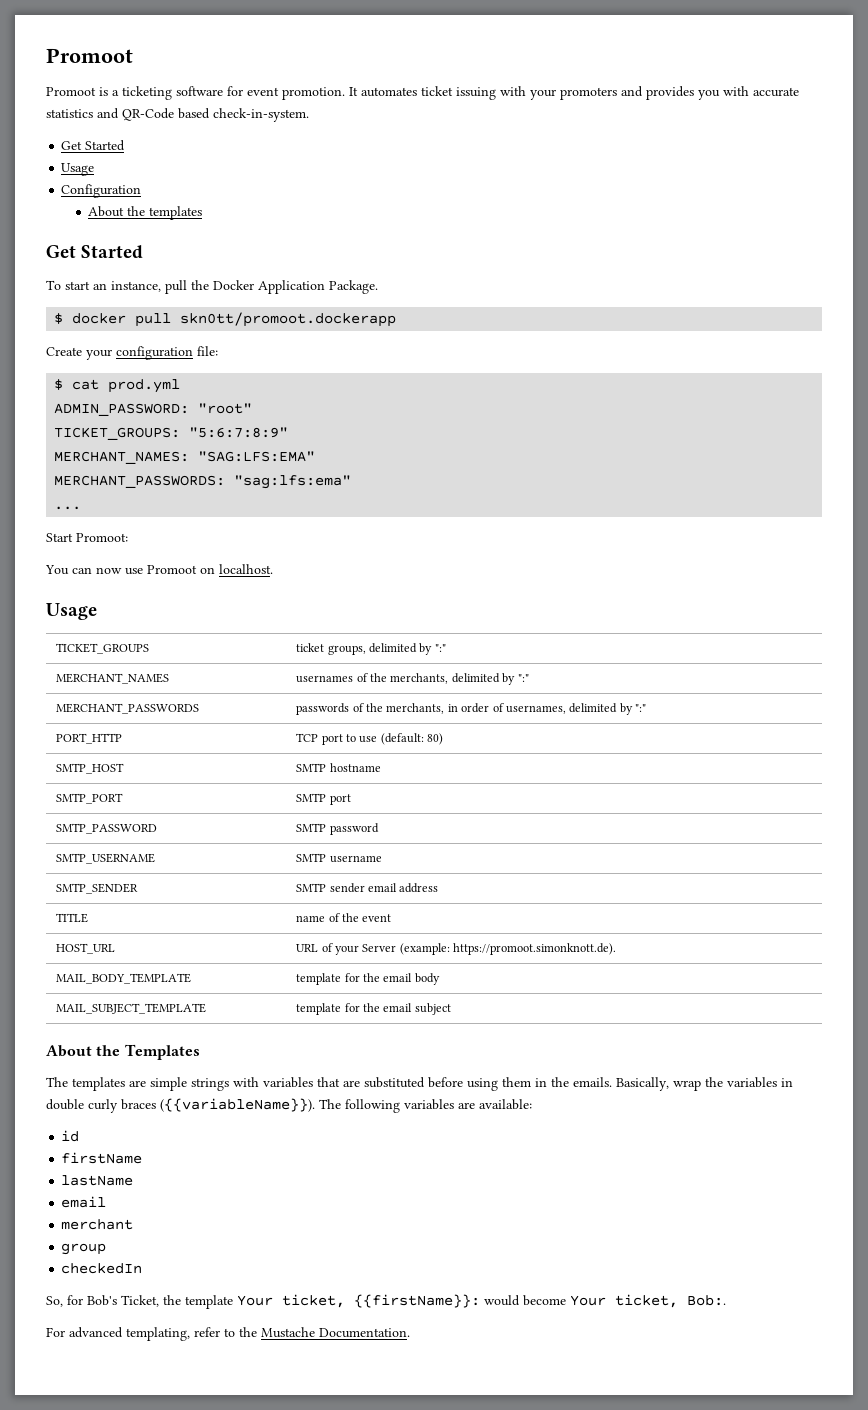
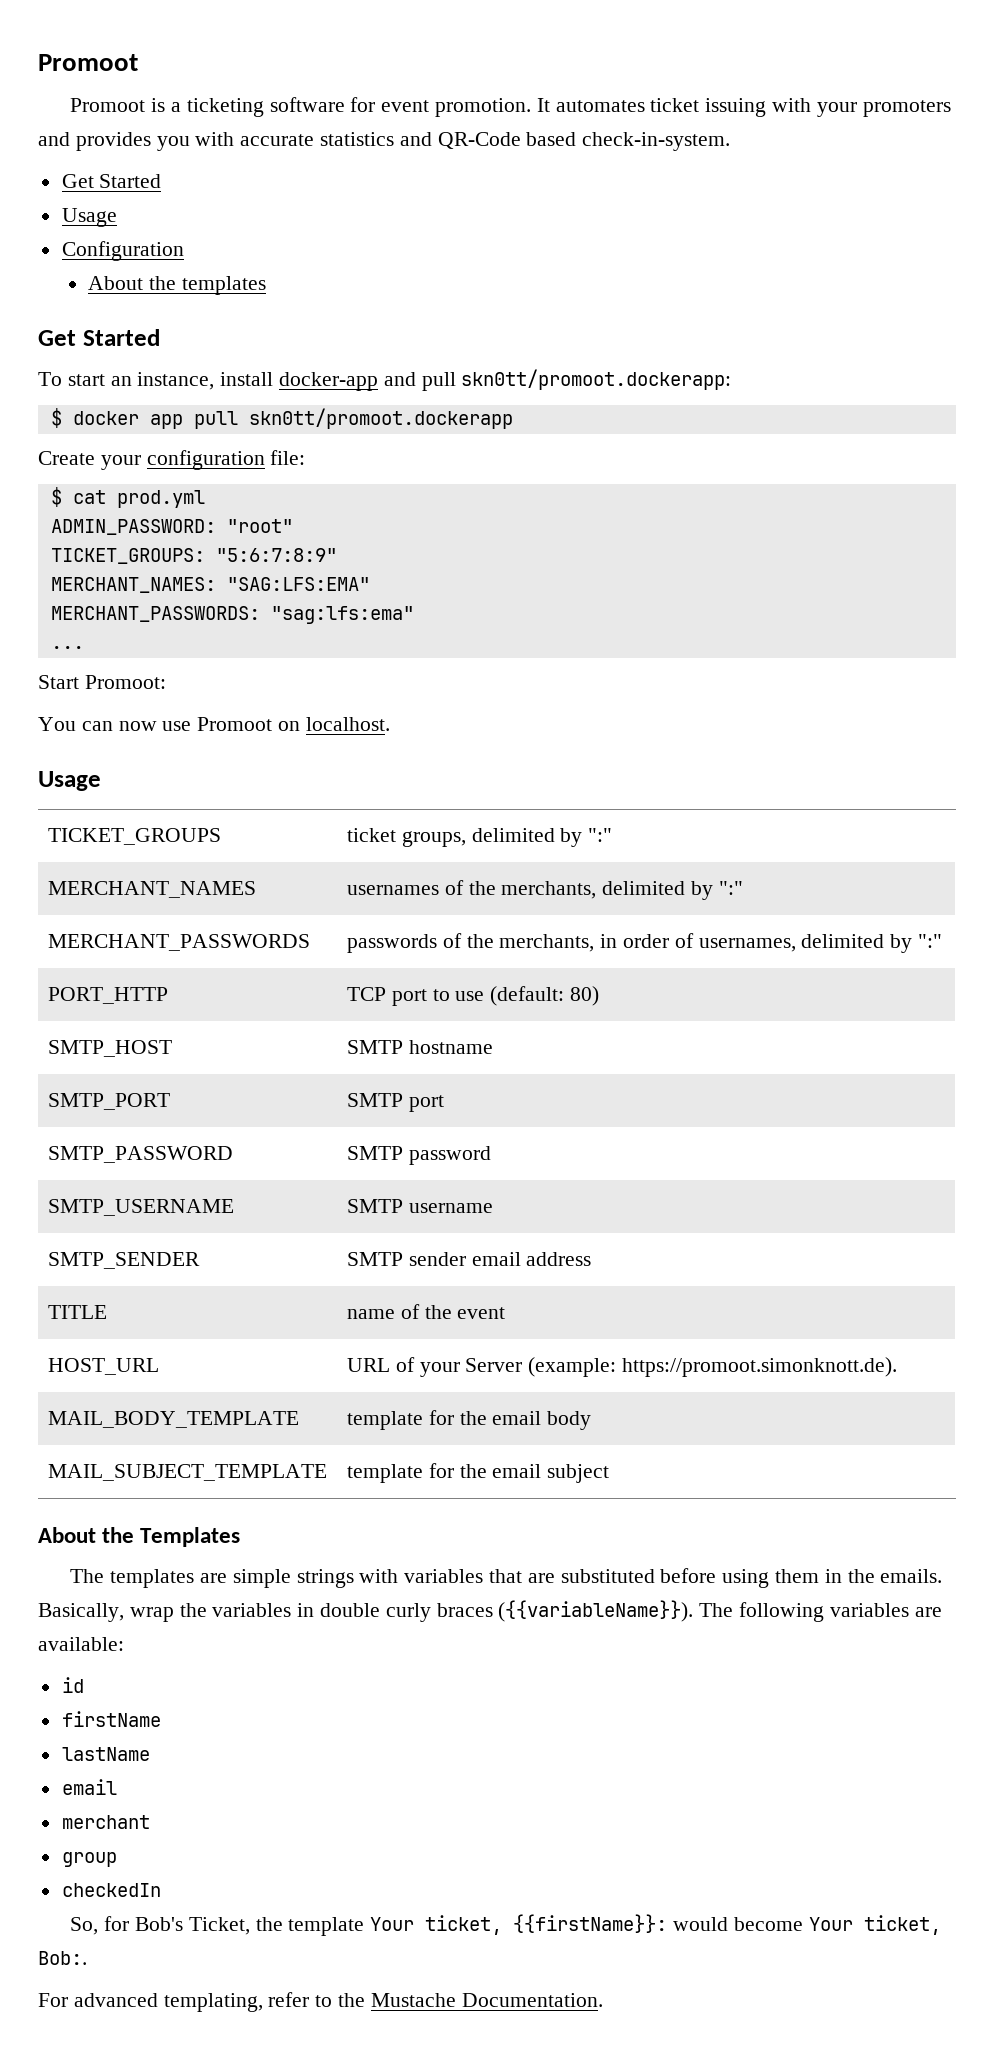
- To start an instance, pull the Docker Application Package.
+ To start an instance, install docker-app and pull skn0tt/promoot.dockerapp:
- $ docker pull skn0tt/promoot.dockerapp
+ $ docker app pull skn0tt/promoot.dockerapp

